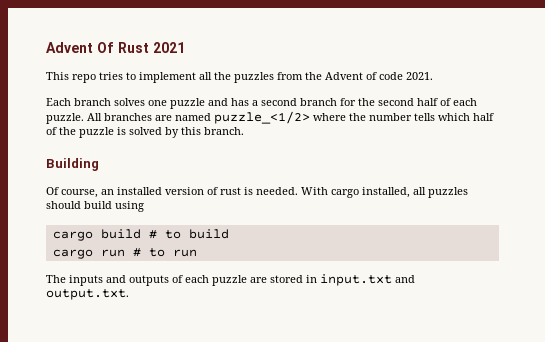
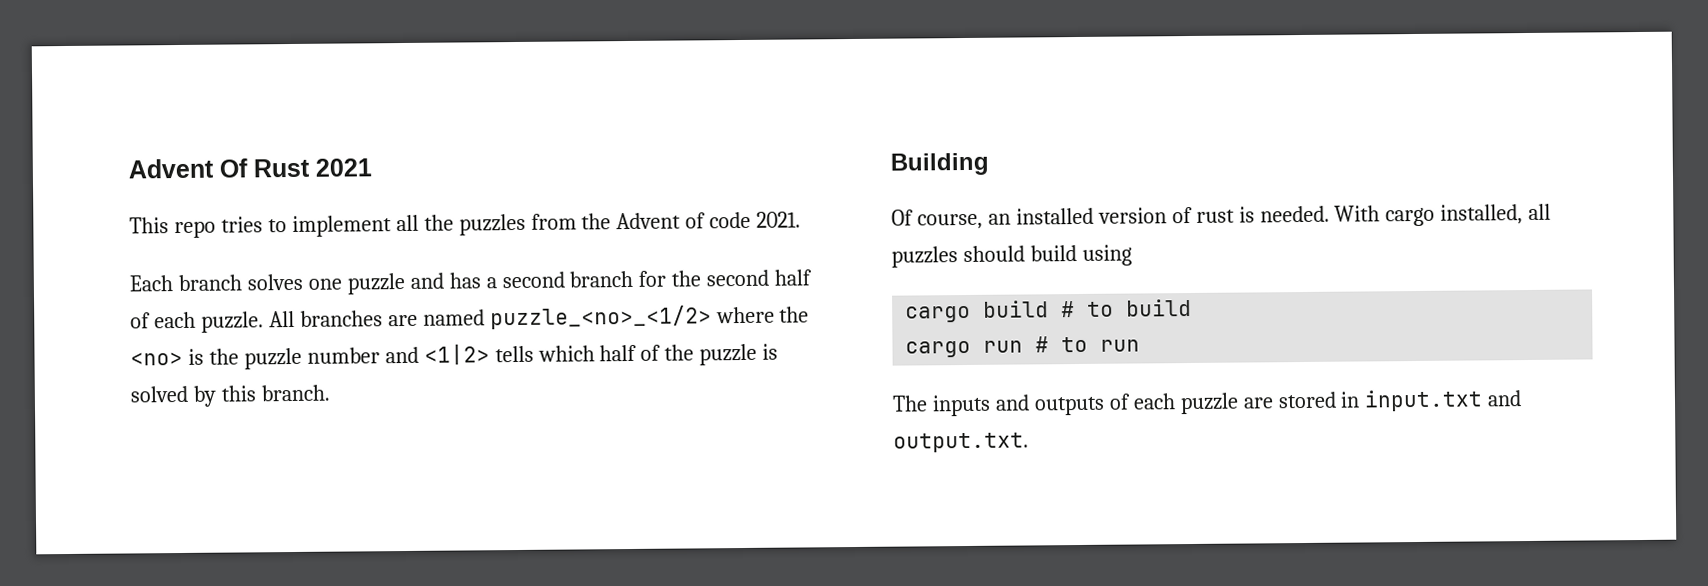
- All branches are named puzzle_<1/2> where the number tells which half of the puzzle is solved by this branch.
+ All branches are named puzzle_<no>_<1/2> where the <no> is the puzzle number and <1|2> tells which half of the puzzle is solved by this branch.

